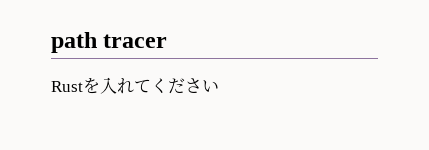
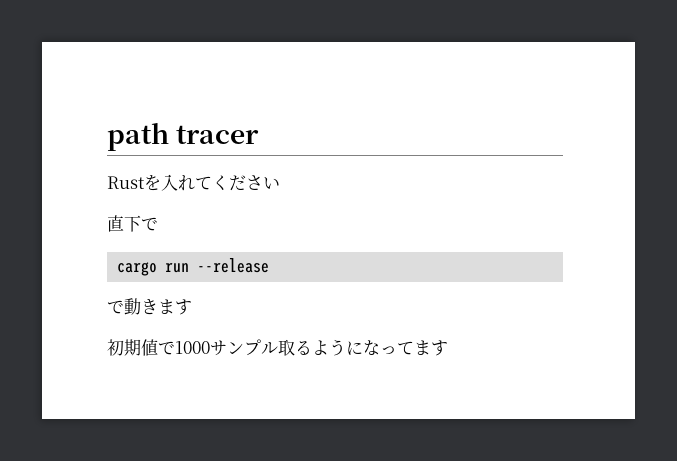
+ 直下で
+ cargo run --release
+ で動きます
+ 初期値で1000サンプル取るようになってます

